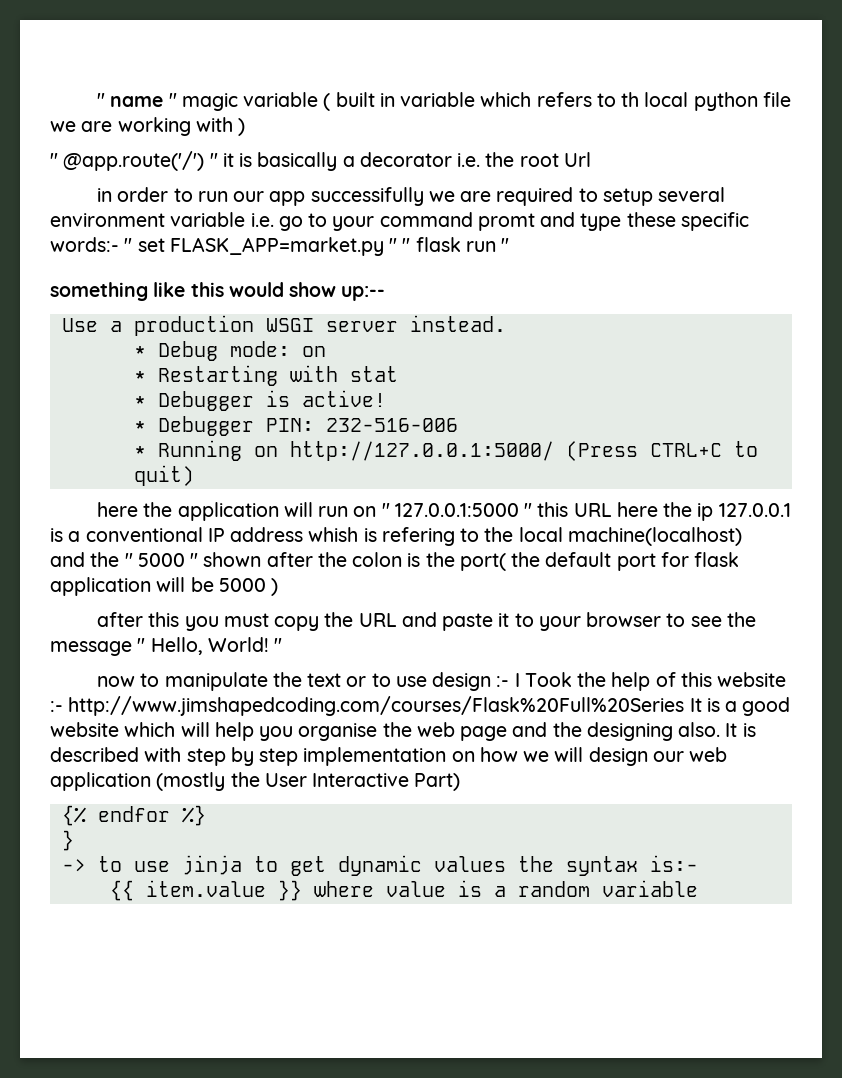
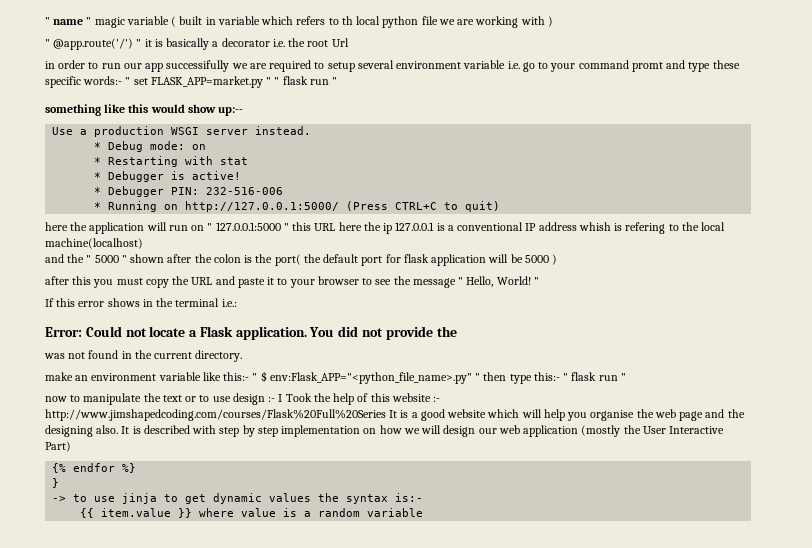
+ If this error shows in the terminal i.e.:
+ Error: Could not locate a Flask application. You did not provide the
+ was not found in the current directory.
+ make an environment variable like this:- " $ env:Flask_APP="<python_file_name>.py" " then type this:- " flask run "

